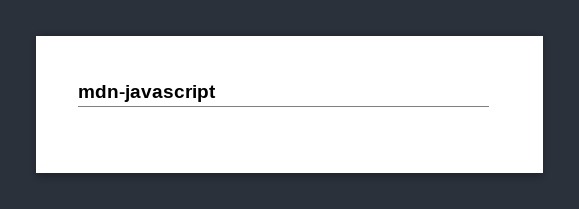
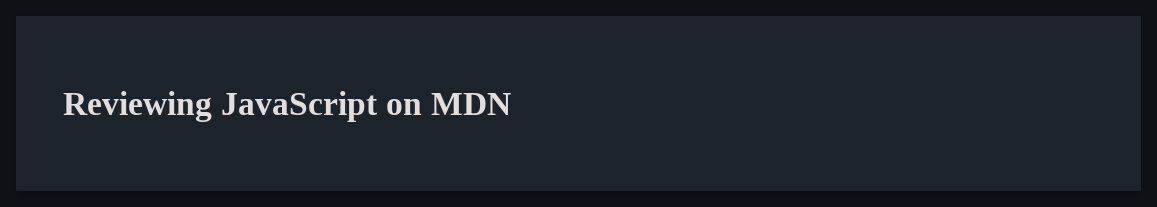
- mdn-javascript
+ Reviewing JavaScript on MDN

